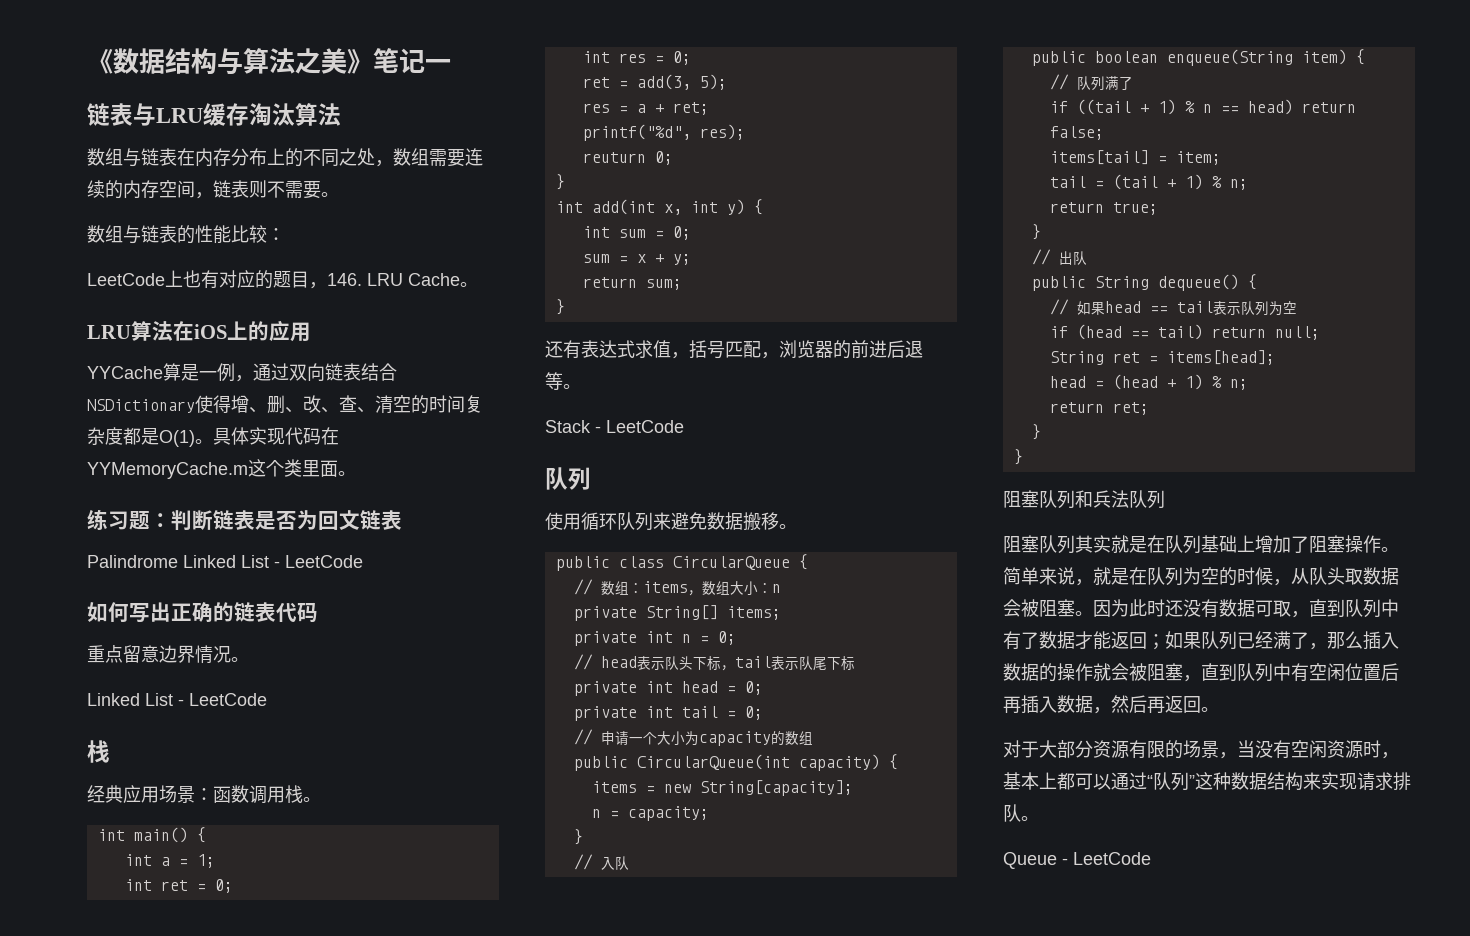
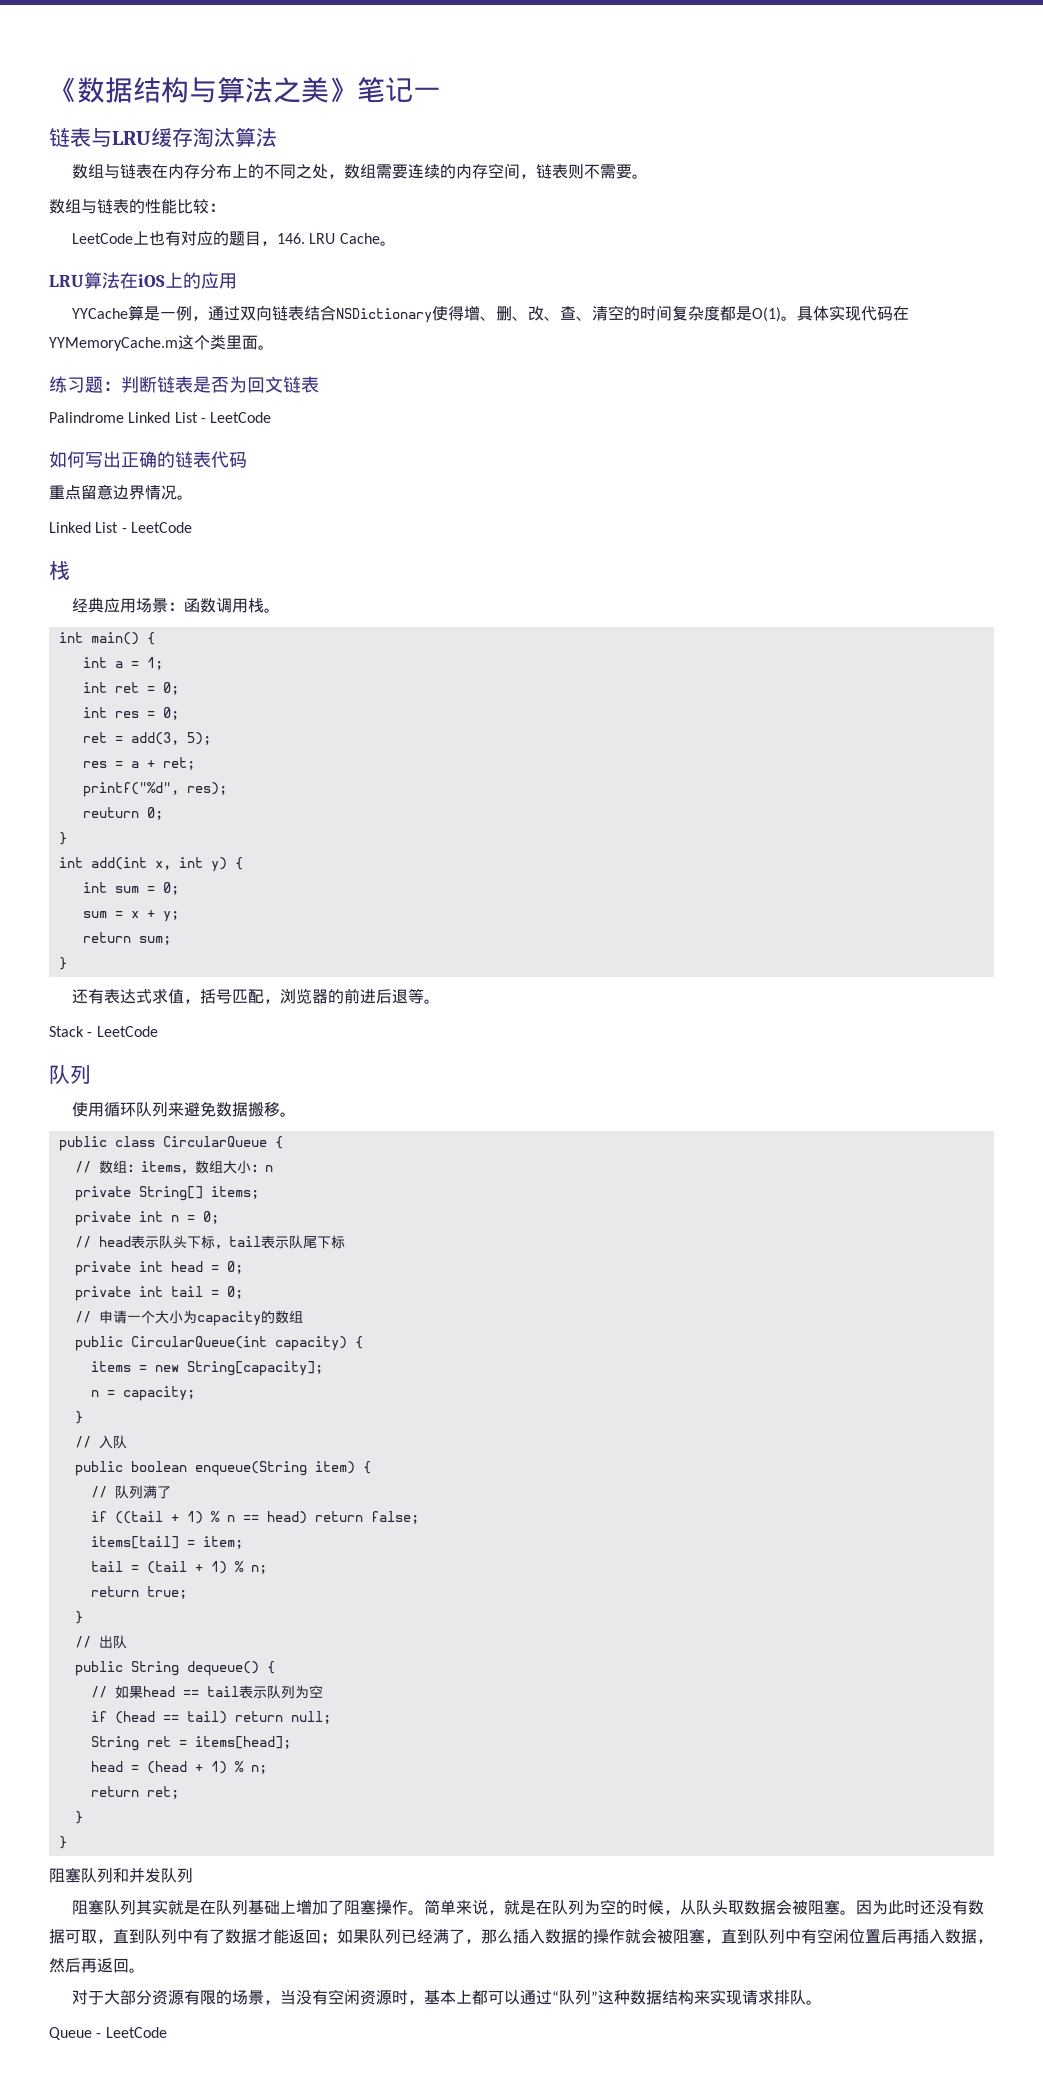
- 阻塞队列和兵法队列
+ 阻塞队列和并发队列

